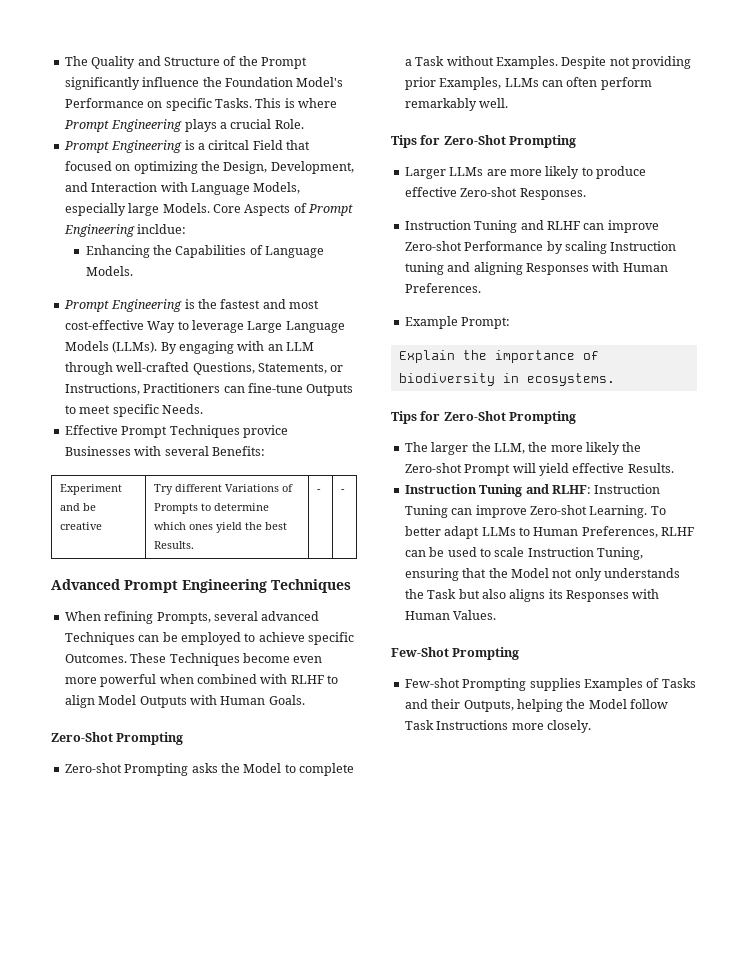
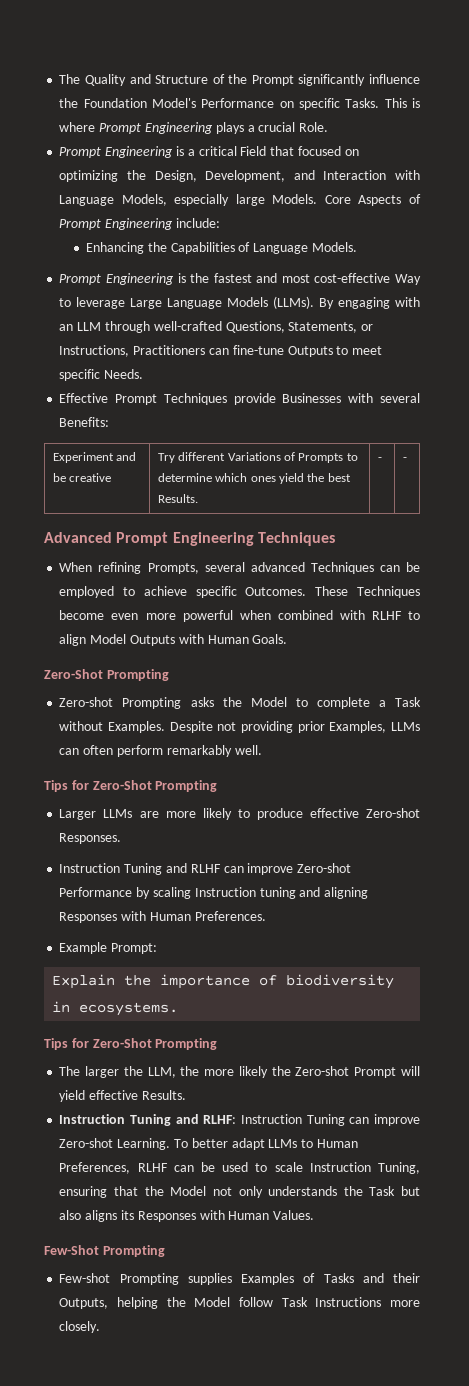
- Prompt Engineering is a ciritcal Field that focused on optimizing the Design, Development, and Interaction with Language Models, especially large Models.
+ Prompt Engineering is a critical Field that focused on optimizing the Design, Development, and Interaction with Language Models, especially large Models.
- Core Aspects of Prompt Engineering incldue:
+ Core Aspects of Prompt Engineering include:
- Effective Prompt Techniques provice Businesses with several Benefits:
+ Effective Prompt Techniques provide Businesses with several Benefits:

